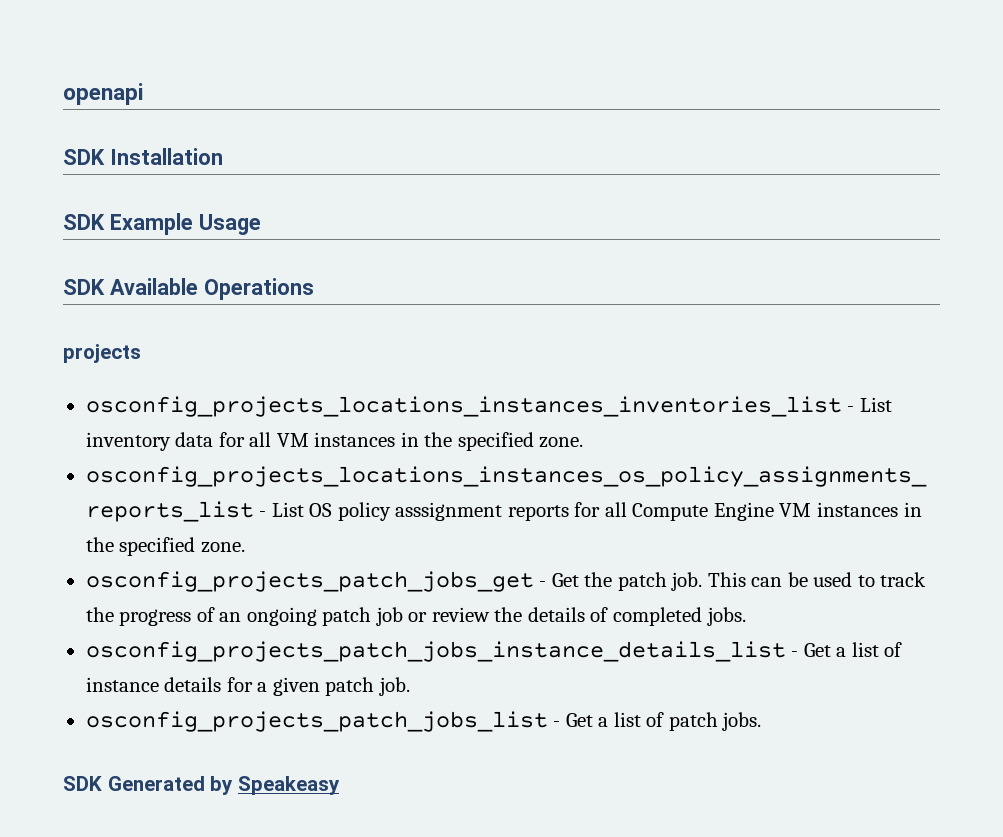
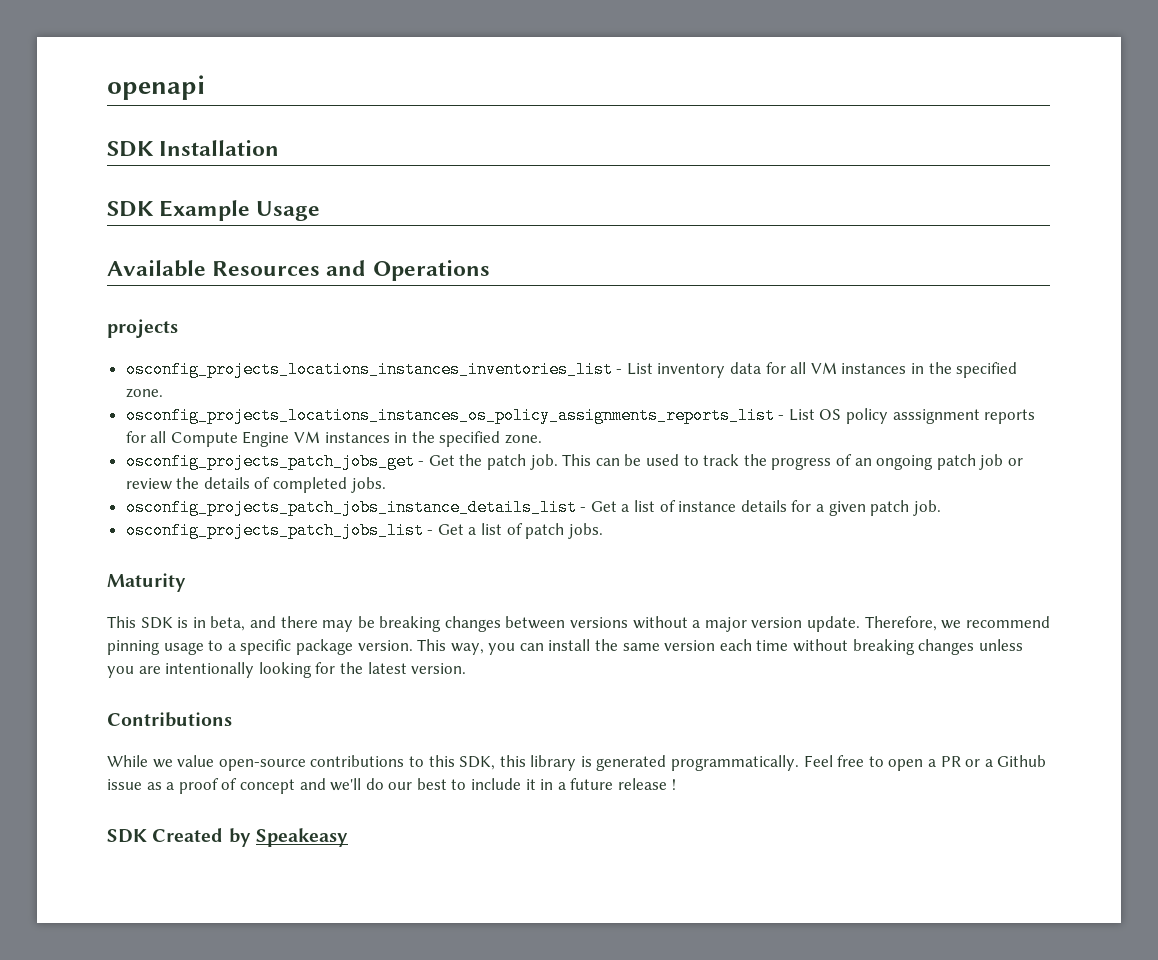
- SDK Available Operations
+ Available Resources and Operations
- SDK Generated by Speakeasy
+ Maturity
+ This SDK is in beta, and there may be breaking changes between versions without a major version update. Therefore, we recommend pinning usage to a specific package version. This way, you can install the same version each time without breaking changes unless you are intentionally looking for the latest version.
+ Contributions
+ While we value open-source contributions to this SDK, this library is generated programmatically. Feel free to open a PR or a Github issue as a proof of concept and we'll do our best to include it in a future release !
+ SDK Created by Speakeasy

